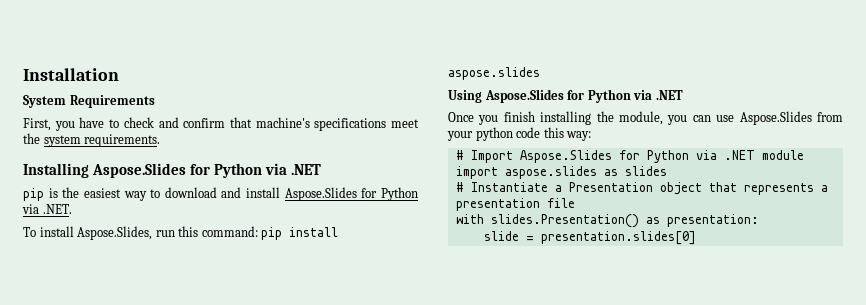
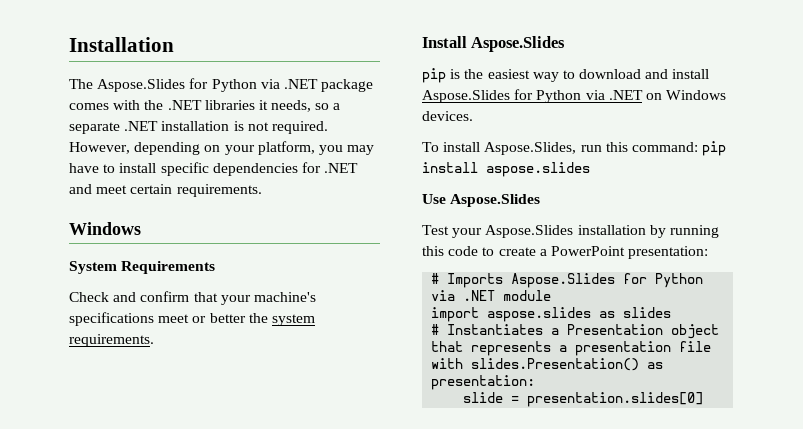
+ The Aspose.Slides for Python via .NET package comes with the .NET libraries it needs, so a separate .NET installation is not required. However, depending on your platform, you may have to install specific dependencies for .NET and meet certain requirements.
+ Windows
  System Requirements
- First, you have to check and confirm that machine's specifications meet the system requirements.
- Installing Aspose.Slides for Python via .NET
+ Check and confirm that your machine's specifications meet or better the system requirements.
+ Install Aspose.Slides
- pip is the easiest way to download and install Aspose.Slides for Python via .NET.
+ pip is the easiest way to download and install Aspose.Slides for Python via .NET on Windows devices.
- Using Aspose.Slides for Python via .NET
- Once you finish installing the module, you can use Aspose.Slides from your python code this way:
- # Import Aspose.Slides for Python via .NET module
+ Use Aspose.Slides
+ Test your Aspose.Slides installation by running this code to create a PowerPoint presentation:
+ # Imports Aspose.Slides for Python via .NET module
- # Instantiate a Presentation object that represents a presentation file
+ # Instantiates a Presentation object that represents a presentation file

